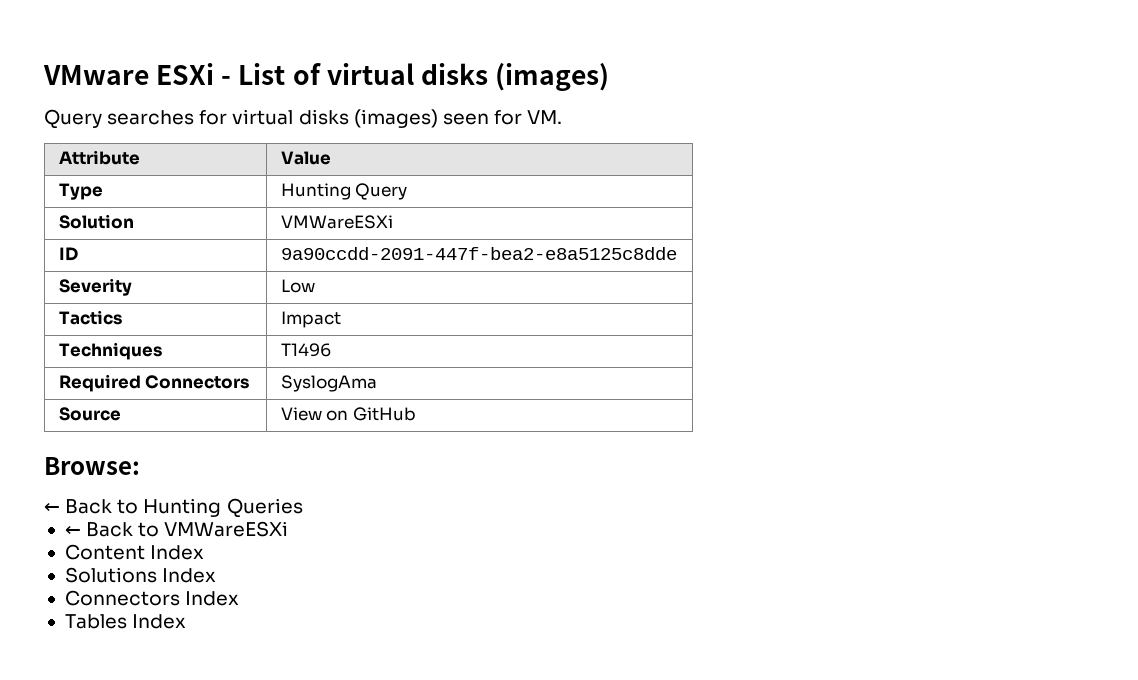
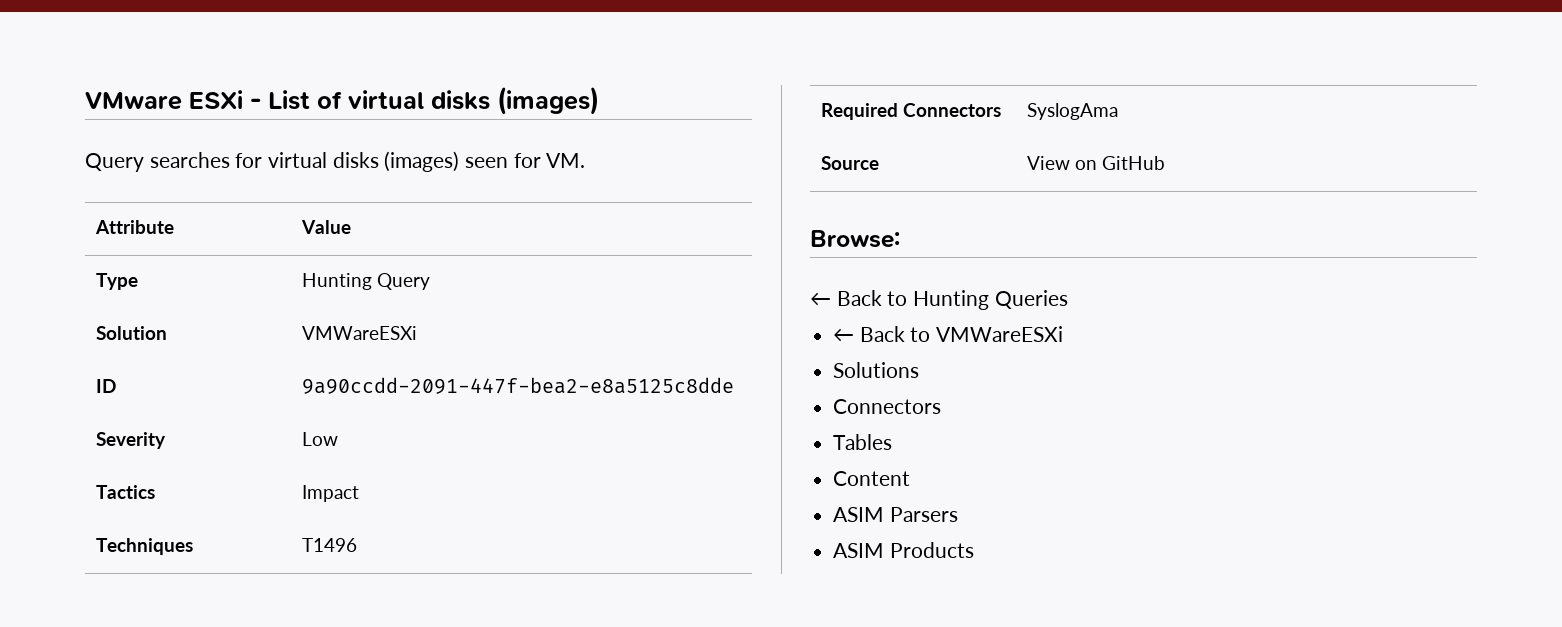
- Content Index
- Solutions Index
- Connectors Index
+ Solutions
+ Connectors
- Tables Index
+ Tables
+ Content
+ ASIM Parsers
+ ASIM Products

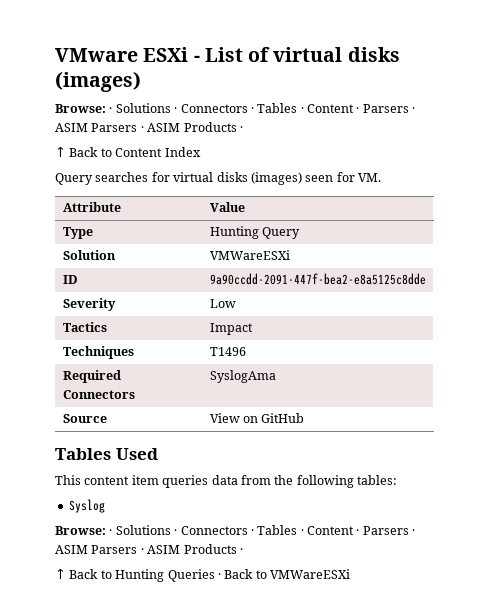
  VMware ESXi - List of virtual disks (images)
+ Browse: · Solutions · Connectors · Tables · Content · Parsers · ASIM Parsers · ASIM Products ·
+ ↑ Back to Content Index
- Browse:
- ← Back to Hunting Queries
- ← Back to VMWareESXi
+ Tables Used
+ This content item queries data from the following tables:
+ Syslog
+ Browse: · Solutions · Connectors · Tables · Content · Parsers · ASIM Parsers · ASIM Products ·
+ ↑ Back to Hunting Queries · Back to VMWareESXi
- Solutions
- Connectors
- Tables
- Content
- ASIM Parsers
- ASIM Products

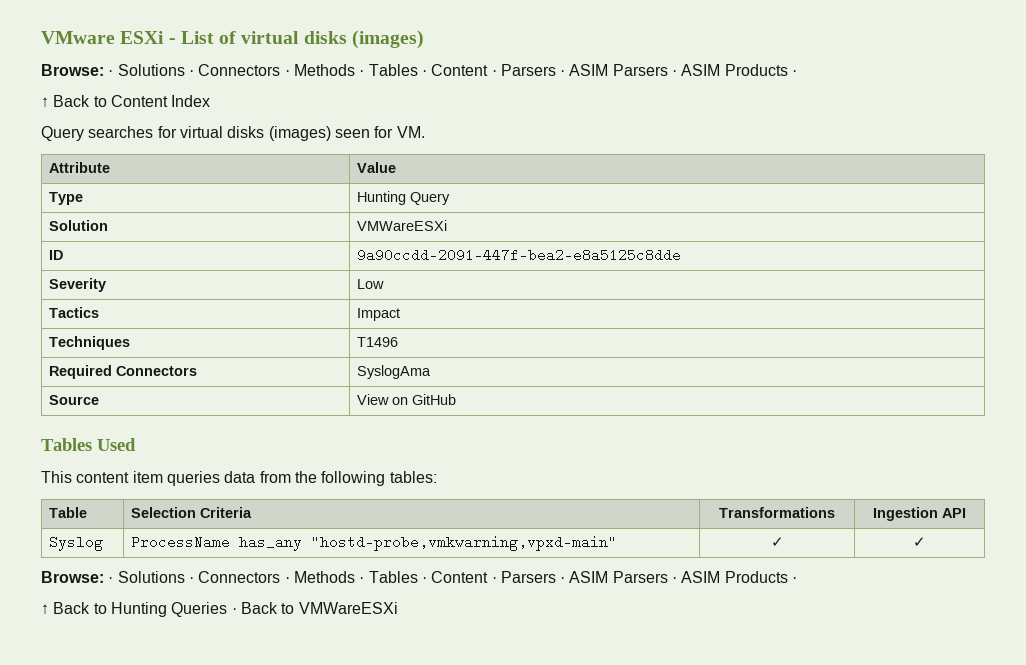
  VMware ESXi - List of virtual disks (images)
- Browse: · Solutions · Connectors · Tables · Content · Parsers · ASIM Parsers · ASIM Products ·
+ Browse: · Solutions · Connectors · Methods · Tables · Content · Parsers · ASIM Parsers · ASIM Products ·
- Syslog
- Browse: · Solutions · Connectors · Tables · Content · Parsers · ASIM Parsers · ASIM Products ·
+ Table | Selection Criteria | Transformations | Ingestion API
+ Syslog | ProcessName has_any "hostd-probe,vmkwarning,vpxd-main" | ✓ | ✓
+ Browse: · Solutions · Connectors · Methods · Tables · Content · Parsers · ASIM Parsers · ASIM Products ·

